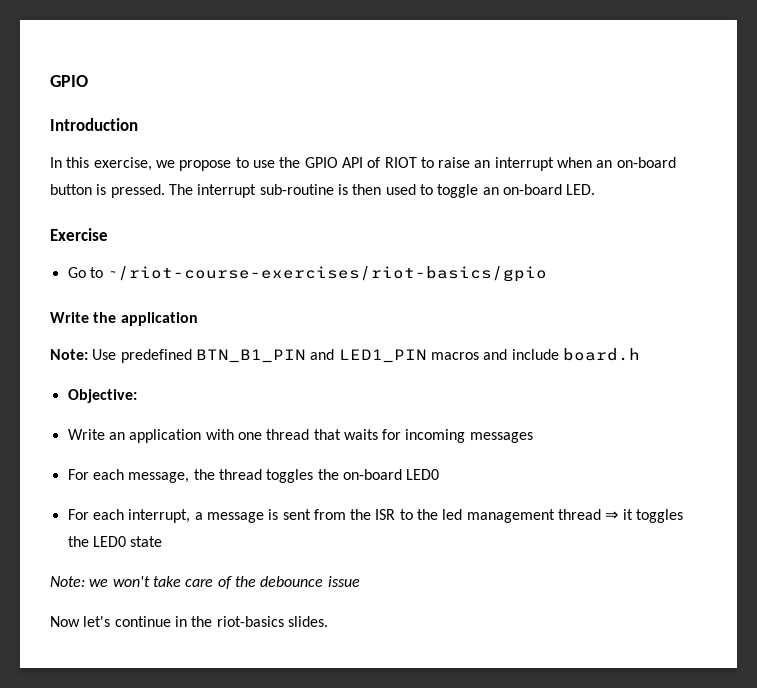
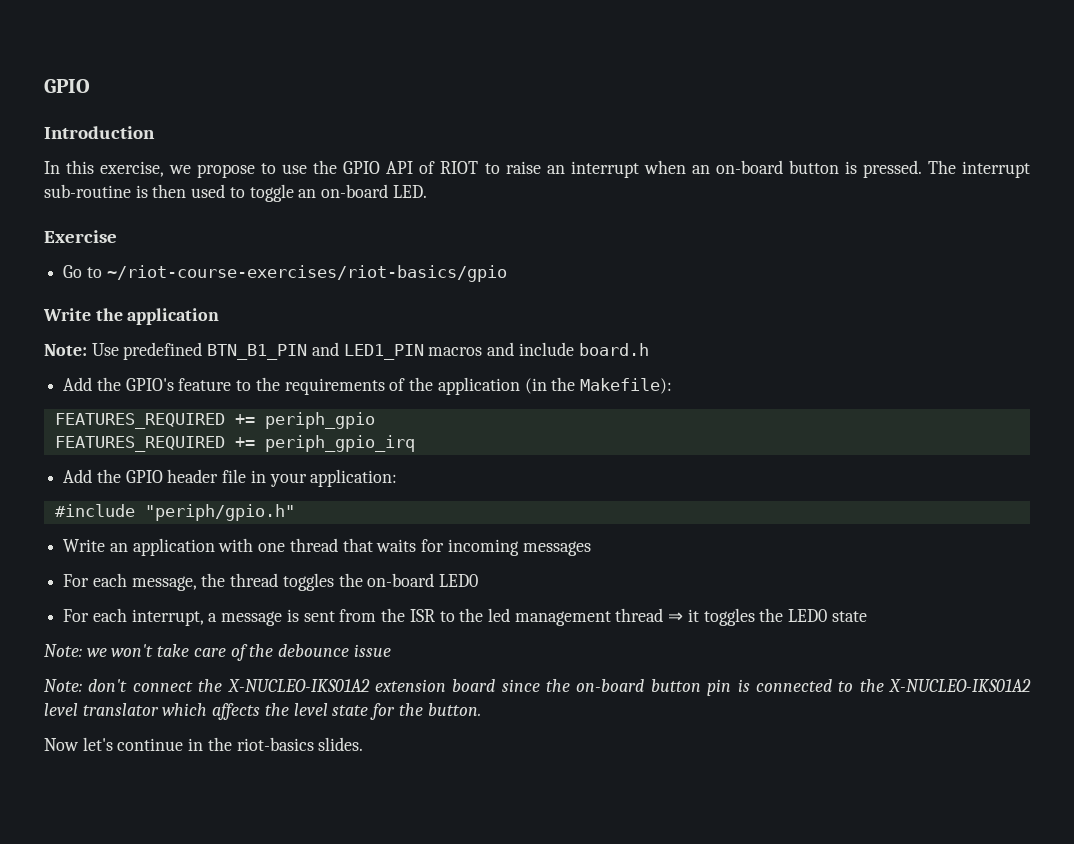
- Objective:
+ Add the GPIO's feature to the requirements of the application (in the Makefile):
+ FEATURES_REQUIRED += periph_gpio
+ FEATURES_REQUIRED += periph_gpio_irq
+ Add the GPIO header file in your application:
+ #include "periph/gpio.h"
+ Note: don't connect the X-NUCLEO-IKS01A2 extension board since the on-board button pin is connected to the X-NUCLEO-IKS01A2 level translator which affects the level state for the button.

